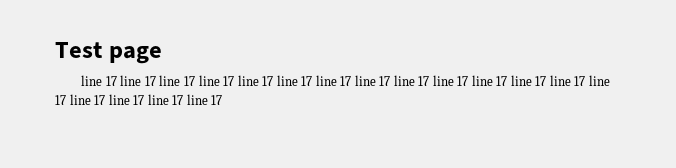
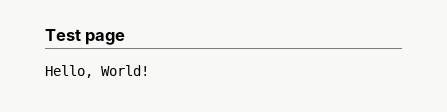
- line 17 line 17 line 17 line 17 line 17 line 17 line 17 line 17 line 17 line 17 line 17 line 17 line 17 line 17 line 17 line 17 line 17 line 17
+ Hello, World!

